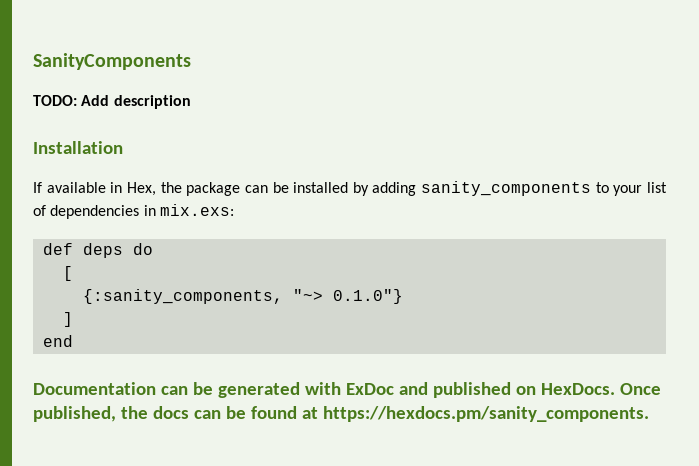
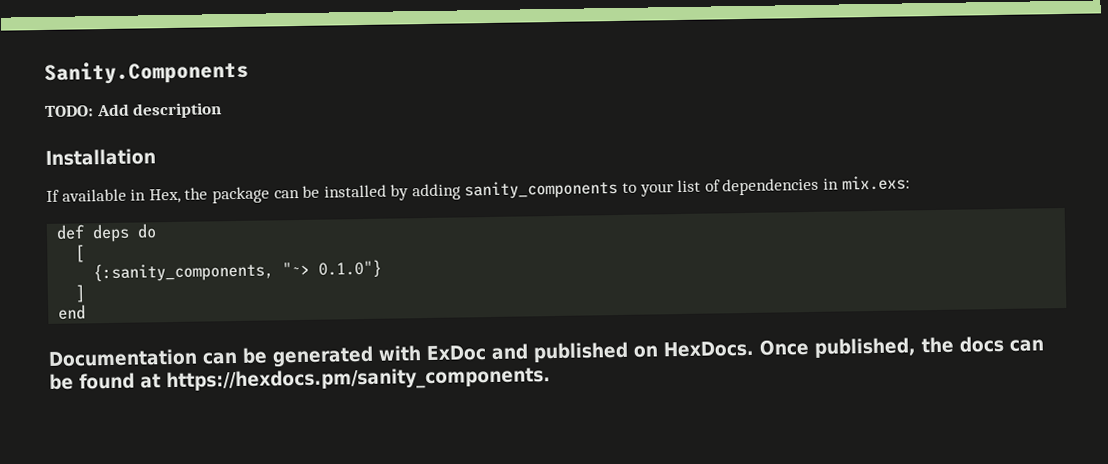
- SanityComponents
+ Sanity.Components

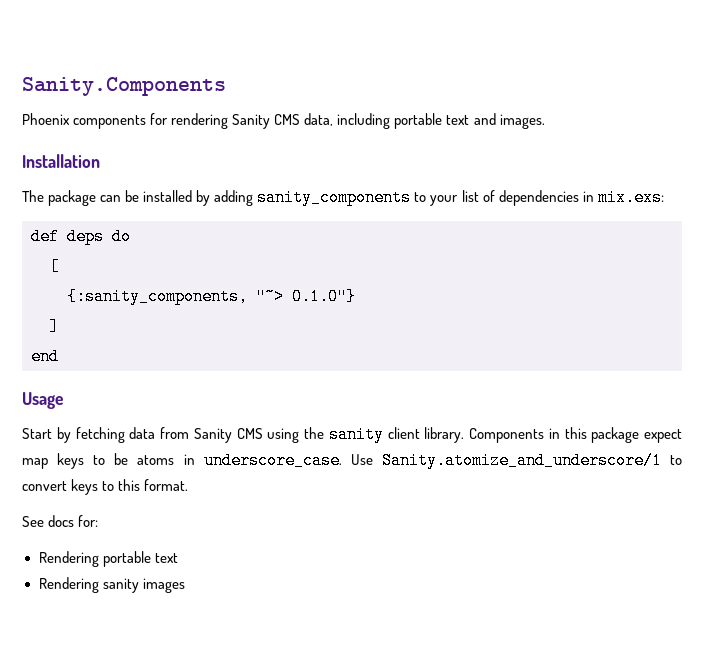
- TODO: Add description
+ Phoenix components for rendering Sanity CMS data, including portable text and images.
  Installation
- If available in Hex, the package can be installed by adding sanity_components to your list of dependencies in mix.exs:
+ The package can be installed by adding sanity_components to your list of dependencies in mix.exs:
- Documentation can be generated with ExDoc and published on HexDocs. Once published, the docs can be found at https://hexdocs.pm/sanity_components.
+ Usage
+ Start by fetching data from Sanity CMS using the sanity client library. Components in this package expect map keys to be atoms in underscore_case. Use Sanity.atomize_and_underscore/1 to convert keys to this format.
+ See docs for:
+ Rendering portable text
+ Rendering sanity images

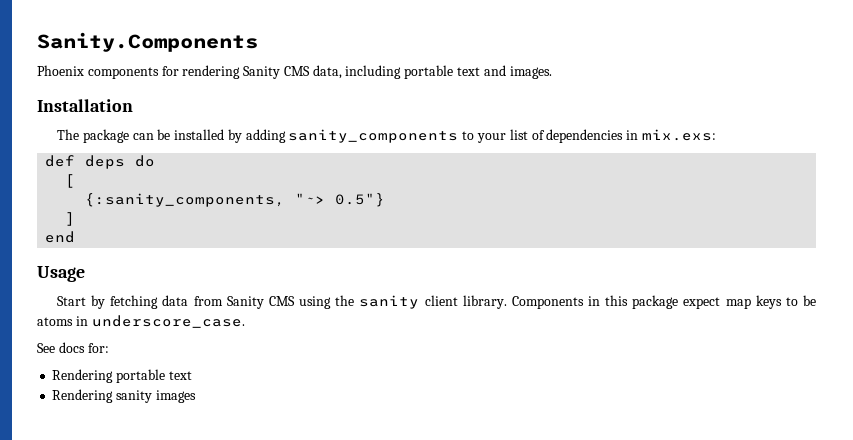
- {:sanity_components, "~> 0.1.0"}
+ {:sanity_components, "~> 0.5"}
- Use Sanity.atomize_and_underscore/1 to convert keys to this format.

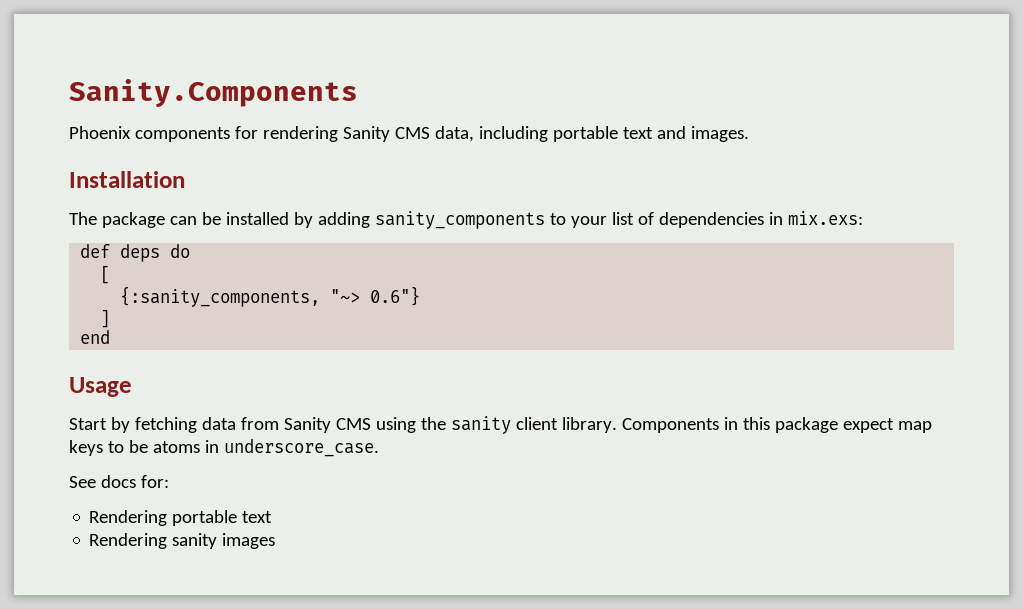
- {:sanity_components, "~> 0.5"}
+ {:sanity_components, "~> 0.6"}

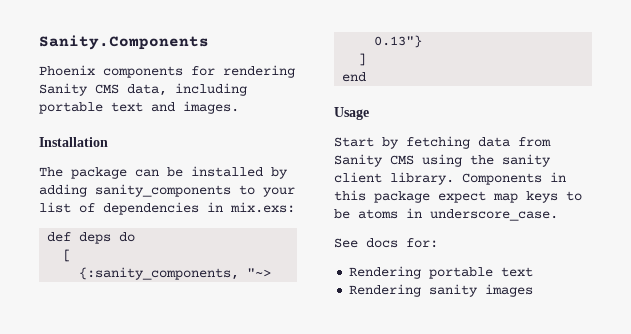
- {:sanity_components, "~> 0.6"}
+ {:sanity_components, "~> 0.13"}

